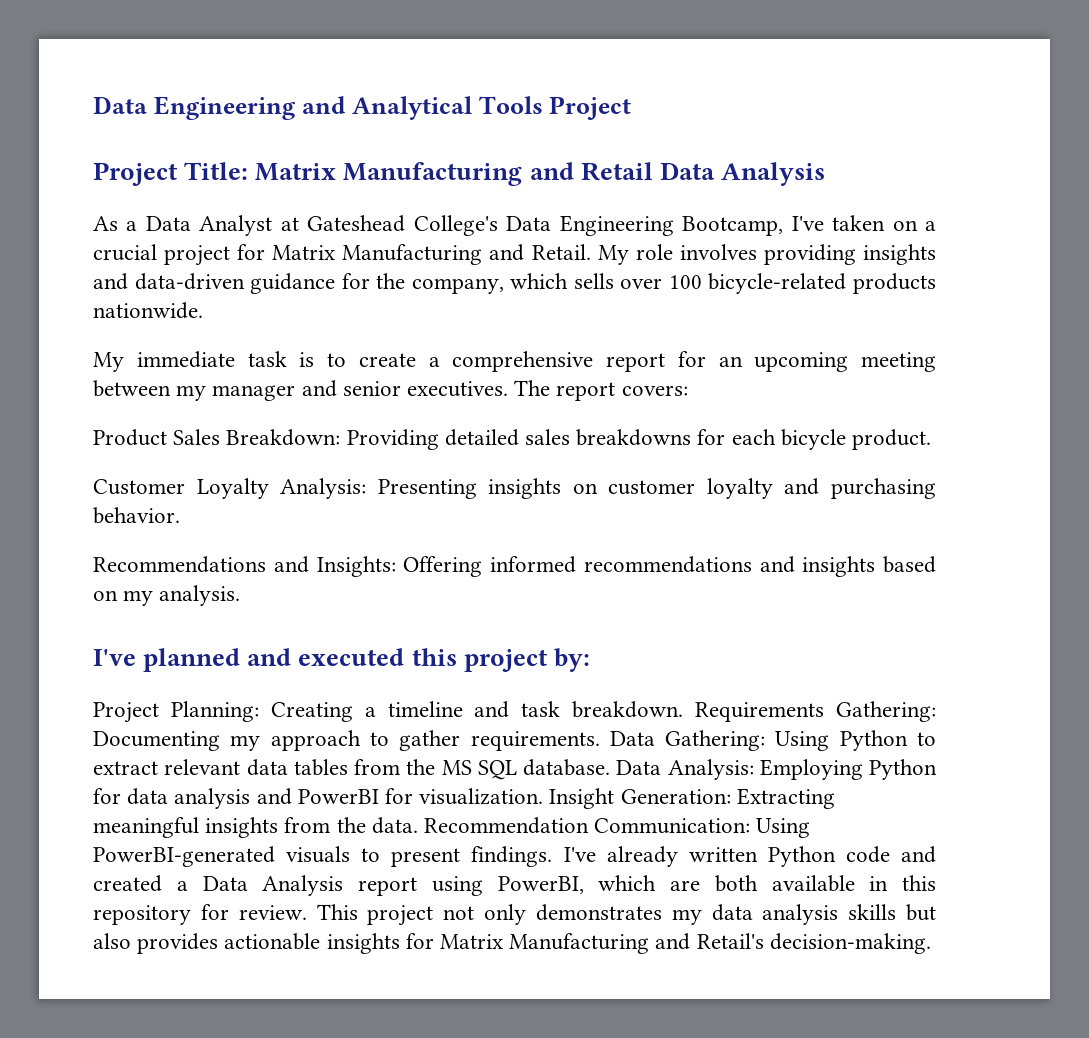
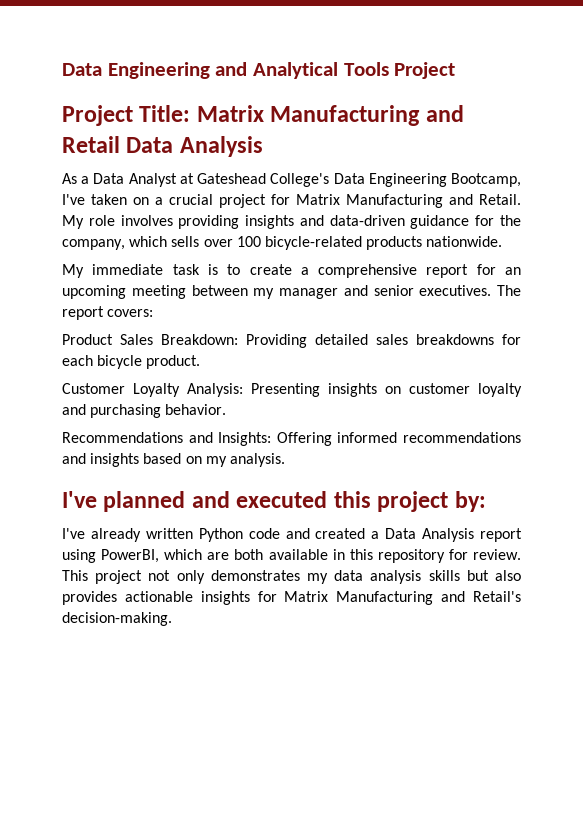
- Project Planning: Creating a timeline and task breakdown. Requirements Gathering: Documenting my approach to gather requirements. Data Gathering: Using Python to extract relevant data tables from the MS SQL database. Data Analysis: Employing Python for data analysis and PowerBI for visualization. Insight Generation: Extracting meaningful insights from the data. Recommendation Communication: Using PowerBI-generated visuals to present findings.

